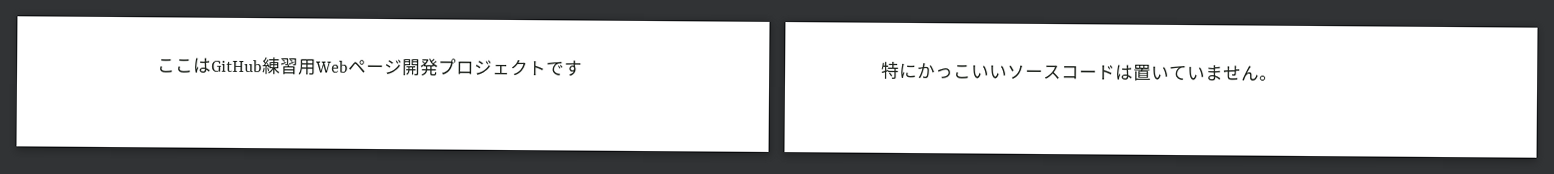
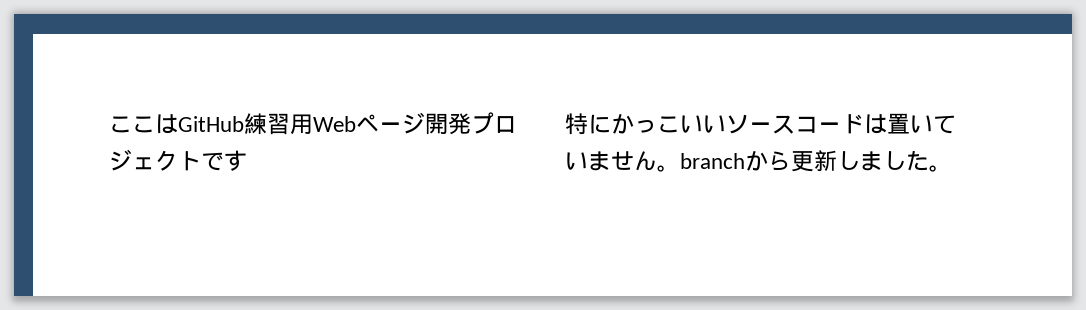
- 特にかっこいいソースコードは置いていません。
+ 特にかっこいいソースコードは置いていません。branchから更新しました。

